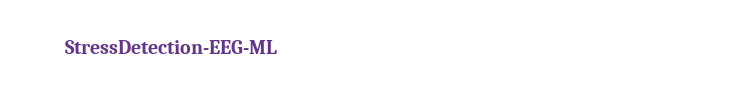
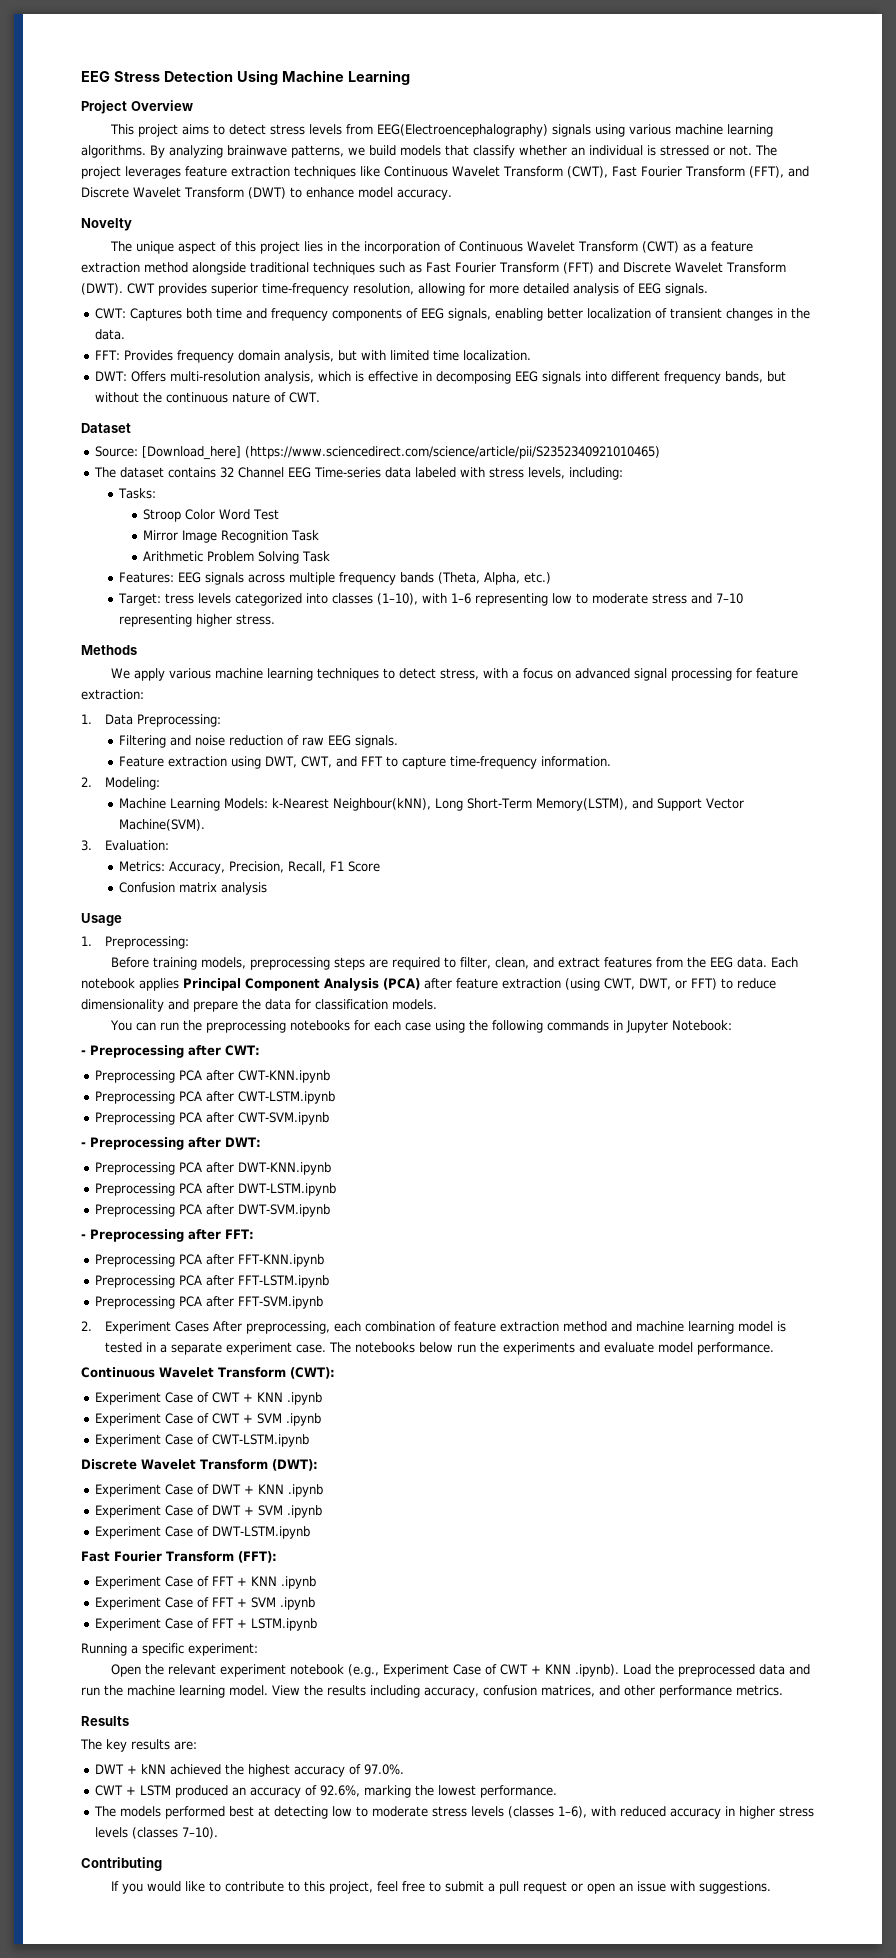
- StressDetection-EEG-ML
+ EEG Stress Detection Using Machine Learning
+ Project Overview
+ This project aims to detect stress levels from EEG(Electroencephalography) signals using various machine learning algorithms. By analyzing brainwave patterns, we build models that classify whether an individual is stressed or not. The project leverages feature extraction techniques like Continuous Wavelet Transform (CWT), Fast Fourier Transform (FFT), and Discrete Wavelet Transform (DWT) to enhance model accuracy.
+ Novelty
+ The unique aspect of this project lies in the incorporation of Continuous Wavelet Transform (CWT) as a feature extraction method alongside traditional techniques such as Fast Fourier Transform (FFT) and Discrete Wavelet Transform (DWT). CWT provides superior time-frequency resolution, allowing for more detailed analysis of EEG signals.
+ CWT: Captures both time and frequency components of EEG signals, enabling better localization of transient changes in the data.
+ FFT: Provides frequency domain analysis, but with limited time localization.
+ DWT: Offers multi-resolution analysis, which is effective in decomposing EEG signals into different frequency bands, but without the continuous nature of CWT.
+ Dataset
+ Source: [Download_here] (https://www.sciencedirect.com/science/article/pii/S2352340921010465)
+ The dataset contains 32 Channel EEG Time-series data labeled with stress levels, including:
+ Tasks:
+ Stroop Color Word Test
+ Mirror Image Recognition Task
+ Arithmetic Problem Solving Task
+ Features: EEG signals across multiple frequency bands (Theta, Alpha, etc.)
+ Target: tress levels categorized into classes (1–10), with 1–6 representing low to moderate stress and 7–10 representing higher stress.
+ Methods
+ We apply various machine learning techniques to detect stress, with a focus on advanced signal processing for feature extraction:
+ 1. Data Preprocessing:
+ Filtering and noise reduction of raw EEG signals.
+ Feature extraction using DWT, CWT, and FFT to capture time-frequency information.
+ 2. Modeling:
+ Machine Learning Models: k-Nearest Neighbour(kNN), Long Short-Term Memory(LSTM), and Support Vector Machine(SVM).
+ 3. Evaluation:
+ Metrics: Accuracy, Precision, Recall, F1 Score
+ Confusion matrix analysis
+ Usage
+ 1. Preprocessing:
+ Before training models, preprocessing steps are required to filter, clean, and extract features from the EEG data. Each notebook applies Principal Component Analysis (PCA) after feature extraction (using CWT, DWT, or FFT) to reduce dimensionality and prepare the data for classification models.
+ You can run the preprocessing notebooks for each case using the following commands in Jupyter Notebook:
+ - Preprocessing after CWT:
+ Preprocessing PCA after CWT-KNN.ipynb
+ Preprocessing PCA after CWT-LSTM.ipynb
+ Preprocessing PCA after CWT-SVM.ipynb
+ - Preprocessing after DWT:
+ Preprocessing PCA after DWT-KNN.ipynb
+ Preprocessing PCA after DWT-LSTM.ipynb
+ Preprocessing PCA after DWT-SVM.ipynb
+ - Preprocessing after FFT:
+ Preprocessing PCA after FFT-KNN.ipynb
+ Preprocessing PCA after FFT-LSTM.ipynb
+ Preprocessing PCA after FFT-SVM.ipynb
+ 2. Experiment Cases After preprocessing, each combination of feature extraction method and machine learning model is tested in a separate experiment case. The notebooks below run the experiments and evaluate model performance.
+ Continuous Wavelet Transform (CWT):
+ Experiment Case of CWT + KNN .ipynb
+ Experiment Case of CWT + SVM .ipynb
+ Experiment Case of CWT-LSTM.ipynb
+ Discrete Wavelet Transform (DWT):
+ Experiment Case of DWT + KNN .ipynb
+ Experiment Case of DWT + SVM .ipynb
+ Experiment Case of DWT-LSTM.ipynb
+ Fast Fourier Transform (FFT):
+ Experiment Case of FFT + KNN .ipynb
+ Experiment Case of FFT + SVM .ipynb
+ Experiment Case of FFT + LSTM.ipynb
+ Running a specific experiment:
+ Open the relevant experiment notebook (e.g., Experiment Case of CWT + KNN .ipynb). Load the preprocessed data and run the machine learning model. View the results including accuracy, confusion matrices, and other performance metrics.
+ Results
+ The key results are:
+ DWT + kNN achieved the highest accuracy of 97.0%.
+ CWT + LSTM produced an accuracy of 92.6%, marking the lowest performance.
+ The models performed best at detecting low to moderate stress levels (classes 1–6), with reduced accuracy in higher stress levels (classes 7–10).
+ Contributing
+ If you would like to contribute to this project, feel free to submit a pull request or open an issue with suggestions.

